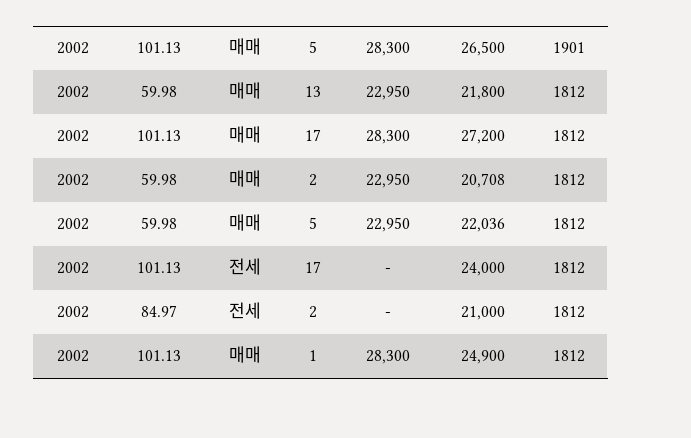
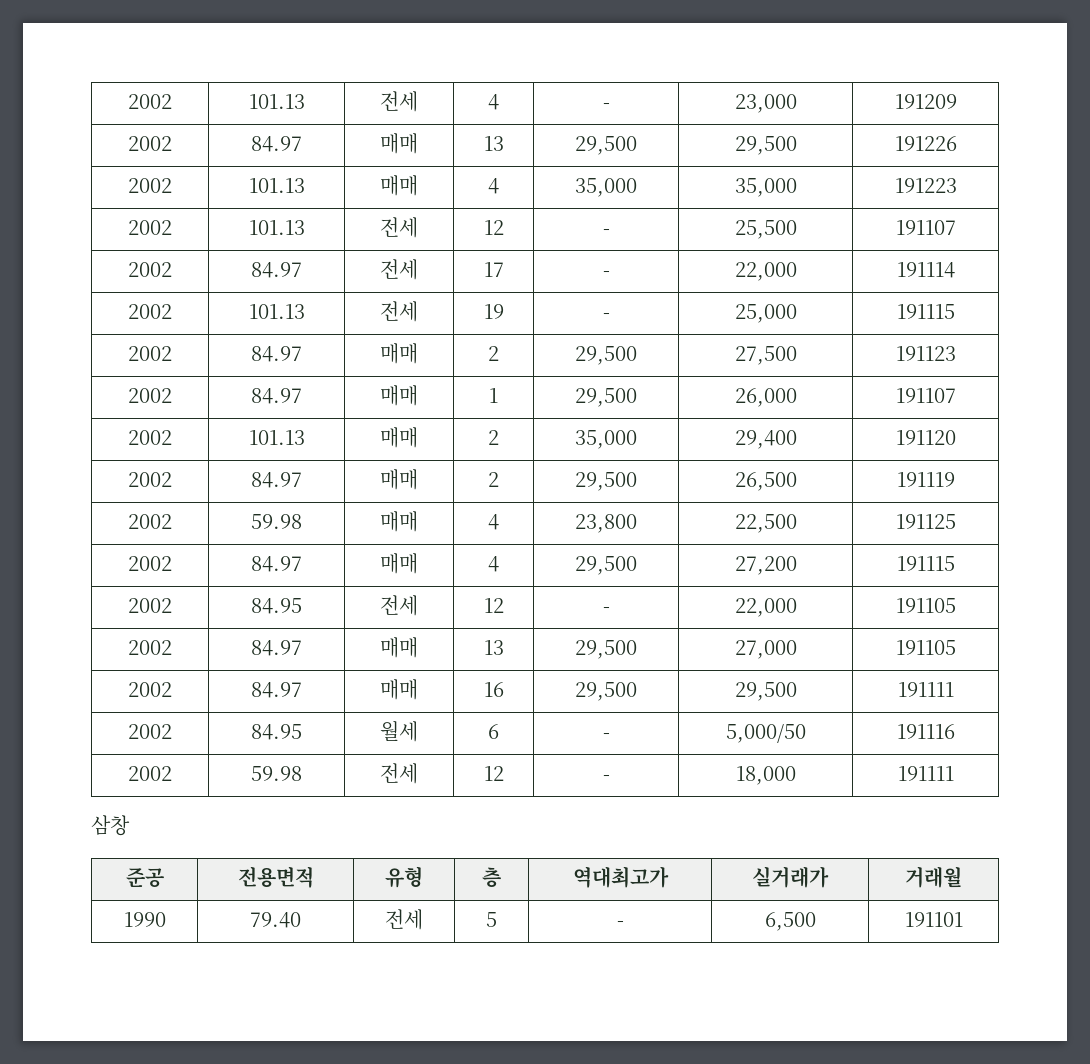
- 2002 | 101.13 | 매매 | 5 | 28,300 | 26,500 | 1901
- 2002 | 59.98 | 매매 | 13 | 22,950 | 21,800 | 1812
- 2002 | 101.13 | 매매 | 17 | 28,300 | 27,200 | 1812
- 2002 | 59.98 | 매매 | 2 | 22,950 | 20,708 | 1812
- 2002 | 59.98 | 매매 | 5 | 22,950 | 22,036 | 1812
- 2002 | 101.13 | 전세 | 17 | - | 24,000 | 1812
- 2002 | 84.97 | 전세 | 2 | - | 21,000 | 1812
- 2002 | 101.13 | 매매 | 1 | 28,300 | 24,900 | 1812
+ 2002 | 101.13 | 전세 | 4 | - | 23,000 | 191209
+ 2002 | 84.97 | 매매 | 13 | 29,500 | 29,500 | 191226
+ 2002 | 101.13 | 매매 | 4 | 35,000 | 35,000 | 191223
+ 2002 | 101.13 | 전세 | 12 | - | 25,500 | 191107
+ 2002 | 84.97 | 전세 | 17 | - | 22,000 | 191114
+ 2002 | 101.13 | 전세 | 19 | - | 25,000 | 191115
+ 2002 | 84.97 | 매매 | 2 | 29,500 | 27,500 | 191123
+ 2002 | 84.97 | 매매 | 1 | 29,500 | 26,000 | 191107
+ 2002 | 101.13 | 매매 | 2 | 35,000 | 29,400 | 191120
+ 2002 | 84.97 | 매매 | 2 | 29,500 | 26,500 | 191119
+ 2002 | 59.98 | 매매 | 4 | 23,800 | 22,500 | 191125
+ 2002 | 84.97 | 매매 | 4 | 29,500 | 27,200 | 191115
+ 2002 | 84.95 | 전세 | 12 | - | 22,000 | 191105
+ 2002 | 84.97 | 매매 | 13 | 29,500 | 27,000 | 191105
+ 2002 | 84.97 | 매매 | 16 | 29,500 | 29,500 | 191111
+ 2002 | 84.95 | 월세 | 6 | - | 5,000/50 | 191116
+ 2002 | 59.98 | 전세 | 12 | - | 18,000 | 191111
+ 삼창
+ 준공 | 전용면적 | 유형 | 층 | 역대최고가 | 실거래가 | 거래월
+ 1990 | 79.40 | 전세 | 5 | - | 6,500 | 191101

